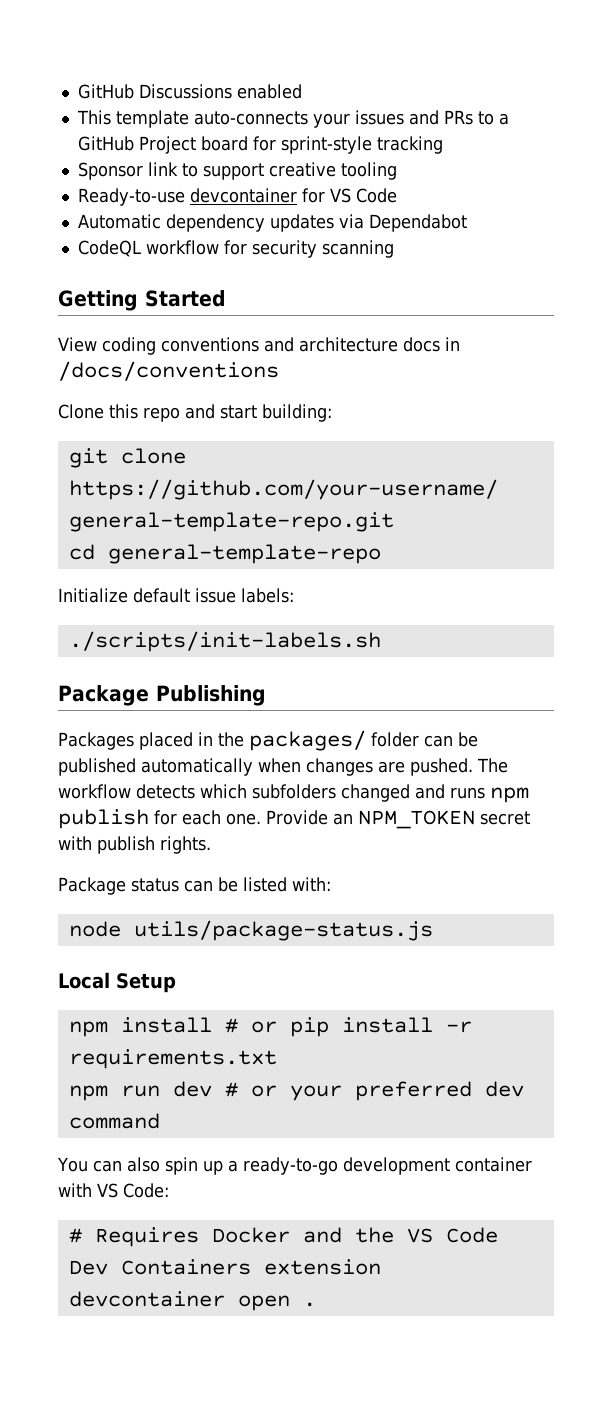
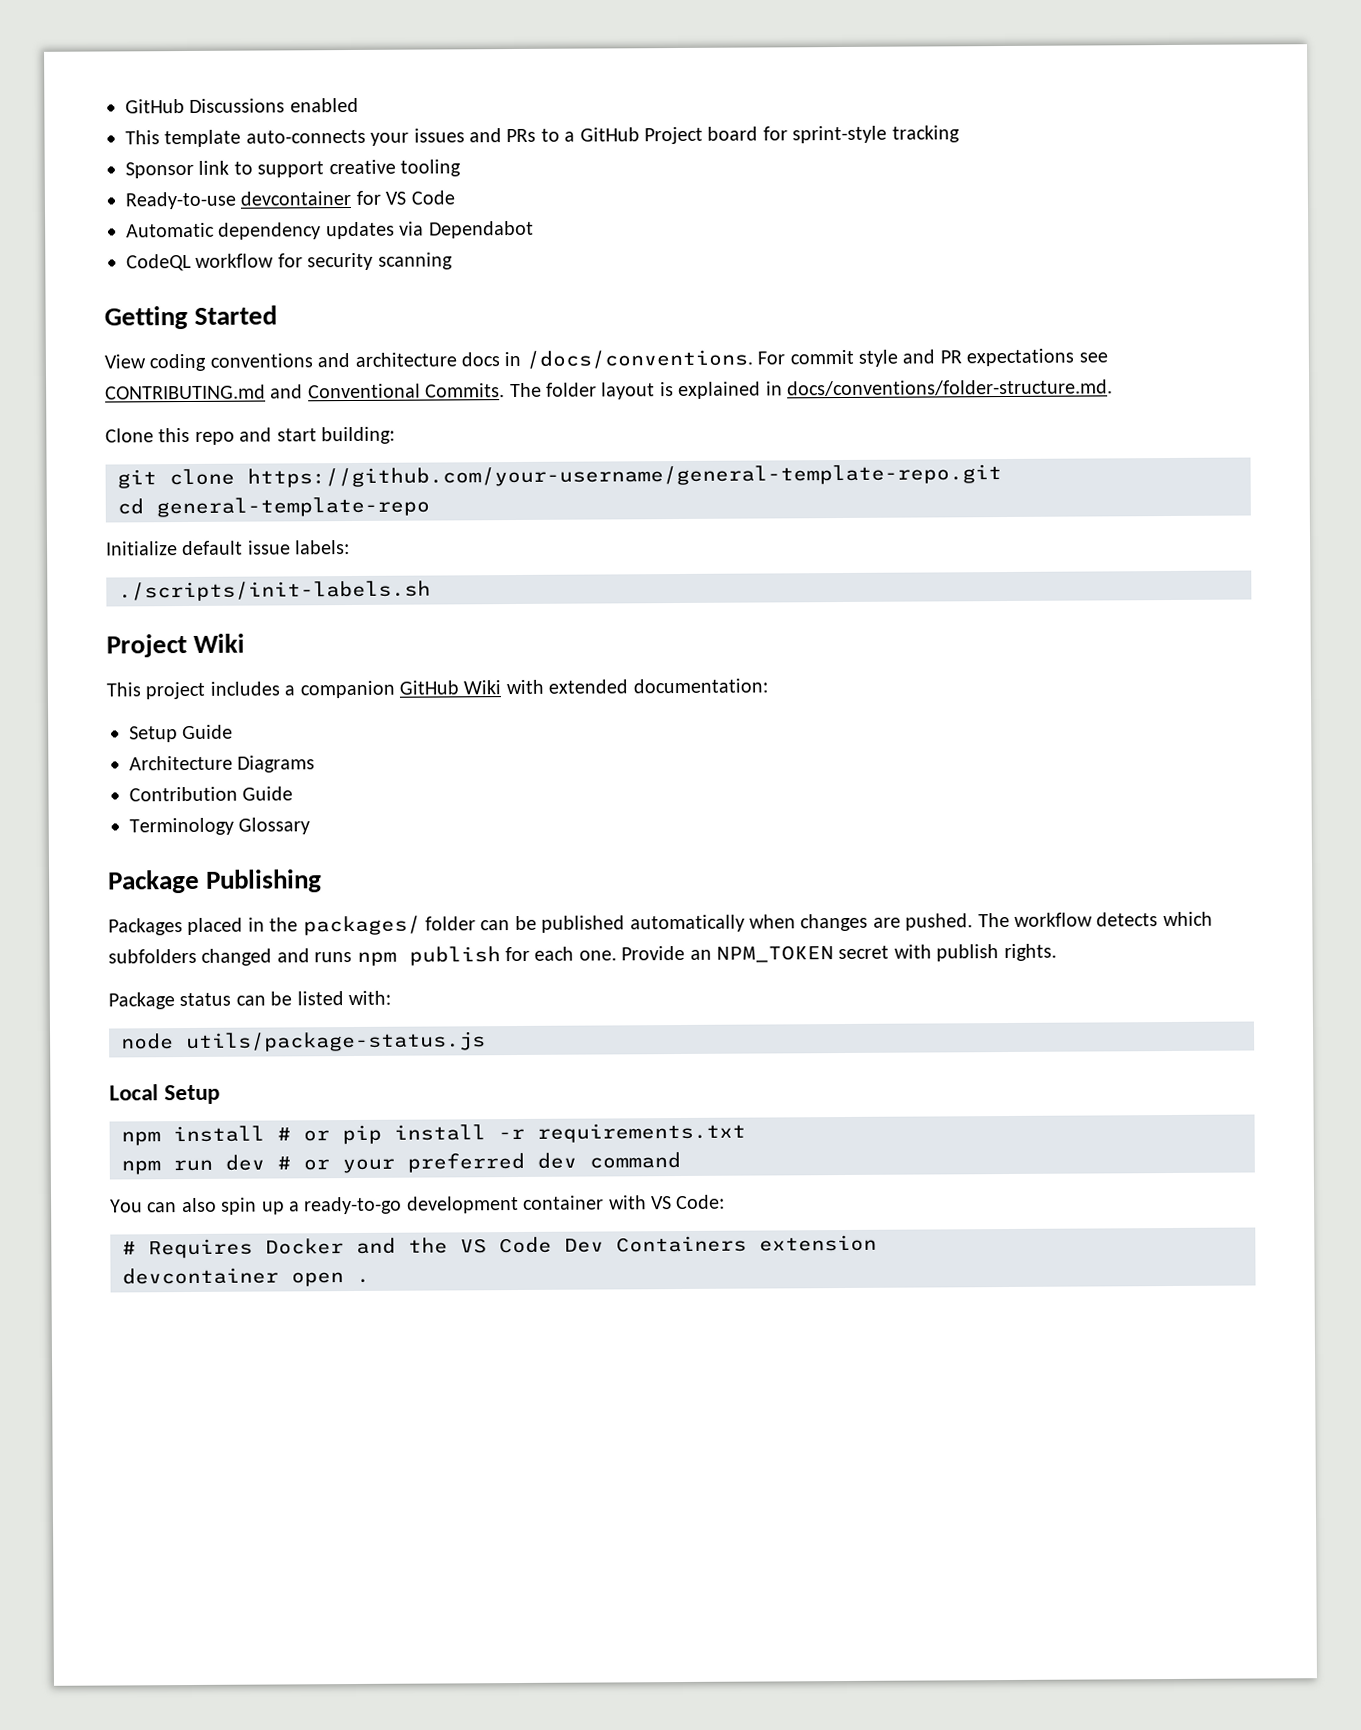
- View coding conventions and architecture docs in /docs/conventions
+ View coding conventions and architecture docs in /docs/conventions. For commit style and PR expectations see CONTRIBUTING.md and Conventional Commits. The folder layout is explained in docs/conventions/folder-structure.md.
+ Project Wiki
+ This project includes a companion GitHub Wiki with extended documentation:
+ Setup Guide
+ Architecture Diagrams
+ Contribution Guide
+ Terminology Glossary

